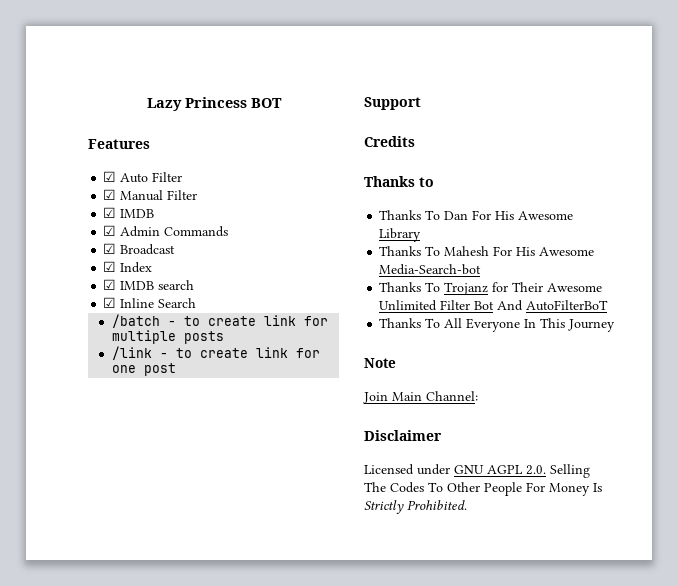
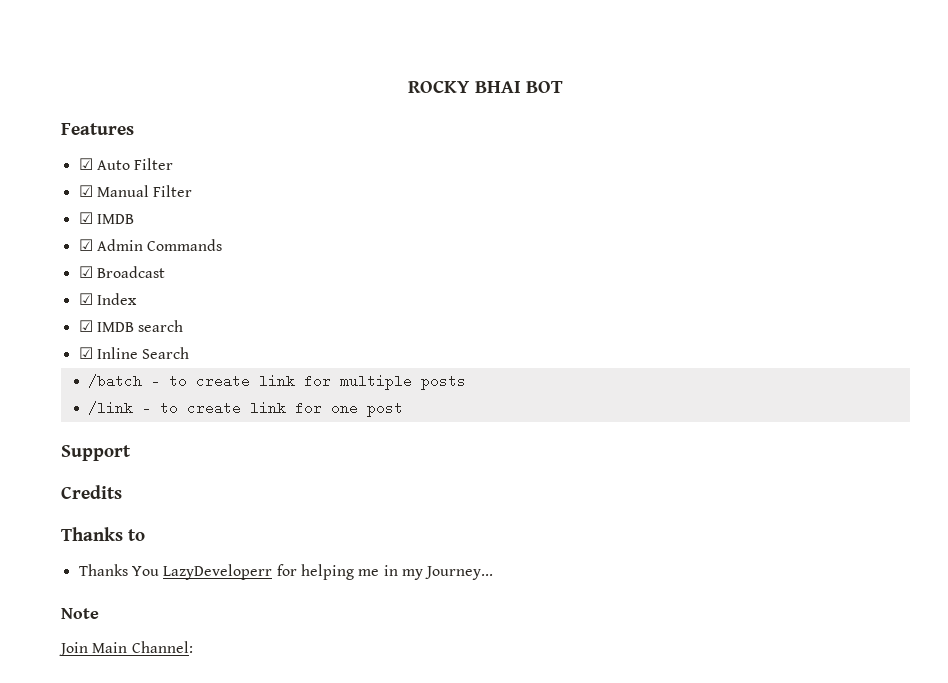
- Lazy Princess BOT
+ ROCKY BHAI BOT
- Thanks To Dan For His Awesome Library
- Thanks To Mahesh For His Awesome Media-Search-bot
- Thanks To Trojanz for Their Awesome Unlimited Filter Bot And AutoFilterBoT
- Thanks To All Everyone In This Journey
+ Thanks You LazyDeveloperr for helping me in my Journey...
  Note
  Join Main Channel:
- Disclaimer
- Licensed under GNU AGPL 2.0. Selling The Codes To Other People For Money Is Strictly Prohibited.

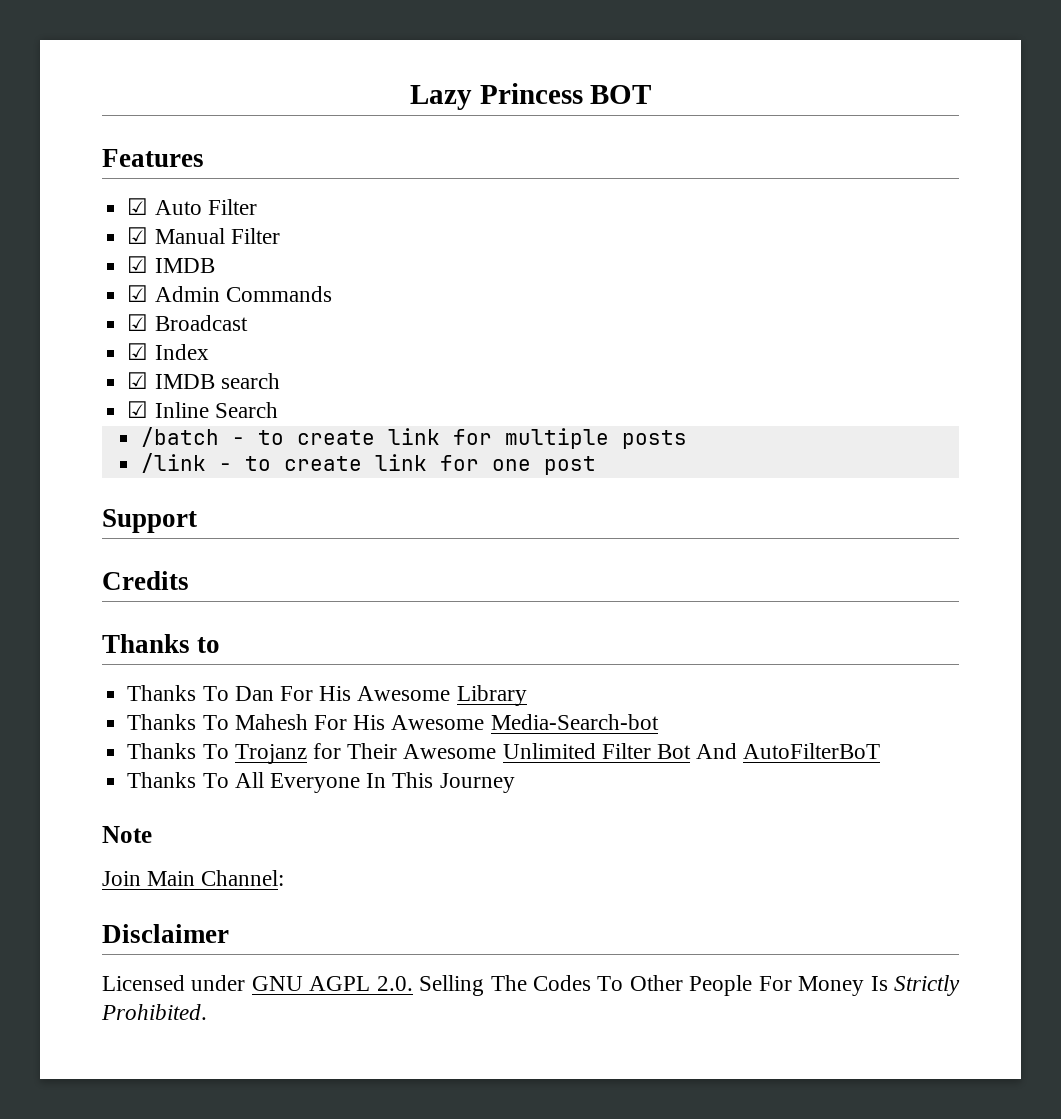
- ROCKY BHAI BOT
+ Lazy Princess BOT
- Thanks You LazyDeveloperr for helping me in my Journey...
+ Thanks To Dan For His Awesome Library
+ Thanks To Mahesh For His Awesome Media-Search-bot
+ Thanks To Trojanz for Their Awesome Unlimited Filter Bot And AutoFilterBoT
+ Thanks To All Everyone In This Journey
  Note
  Join Main Channel:
+ Disclaimer
+ Licensed under GNU AGPL 2.0. Selling The Codes To Other People For Money Is Strictly Prohibited.

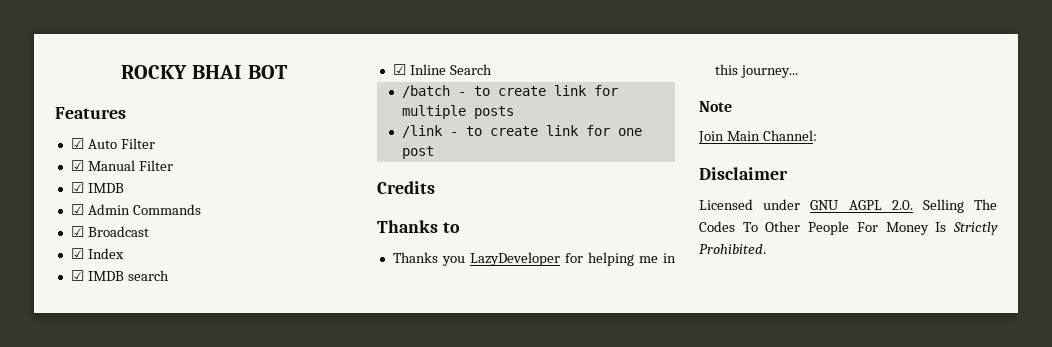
- Lazy Princess BOT
+ ROCKY BHAI BOT
- Support
- Thanks To Dan For His Awesome Library
- Thanks To Mahesh For His Awesome Media-Search-bot
- Thanks To Trojanz for Their Awesome Unlimited Filter Bot And AutoFilterBoT
- Thanks To All Everyone In This Journey
+ Thanks you LazyDeveloper for helping me in this journey...

